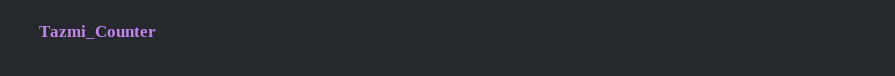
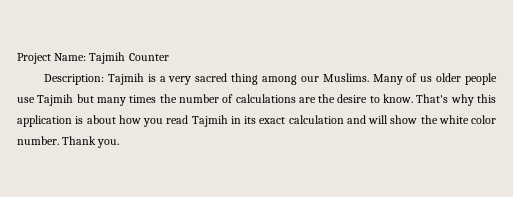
- Tazmi_Counter
+ Project Name: Tajmih Counter
+ Description: Tajmih is a very sacred thing among our Muslims. Many of us older people use Tajmih but many times the number of calculations are the desire to know. That's why this application is about how you read Tajmih in its exact calculation and will show the white color number. Thank you.

